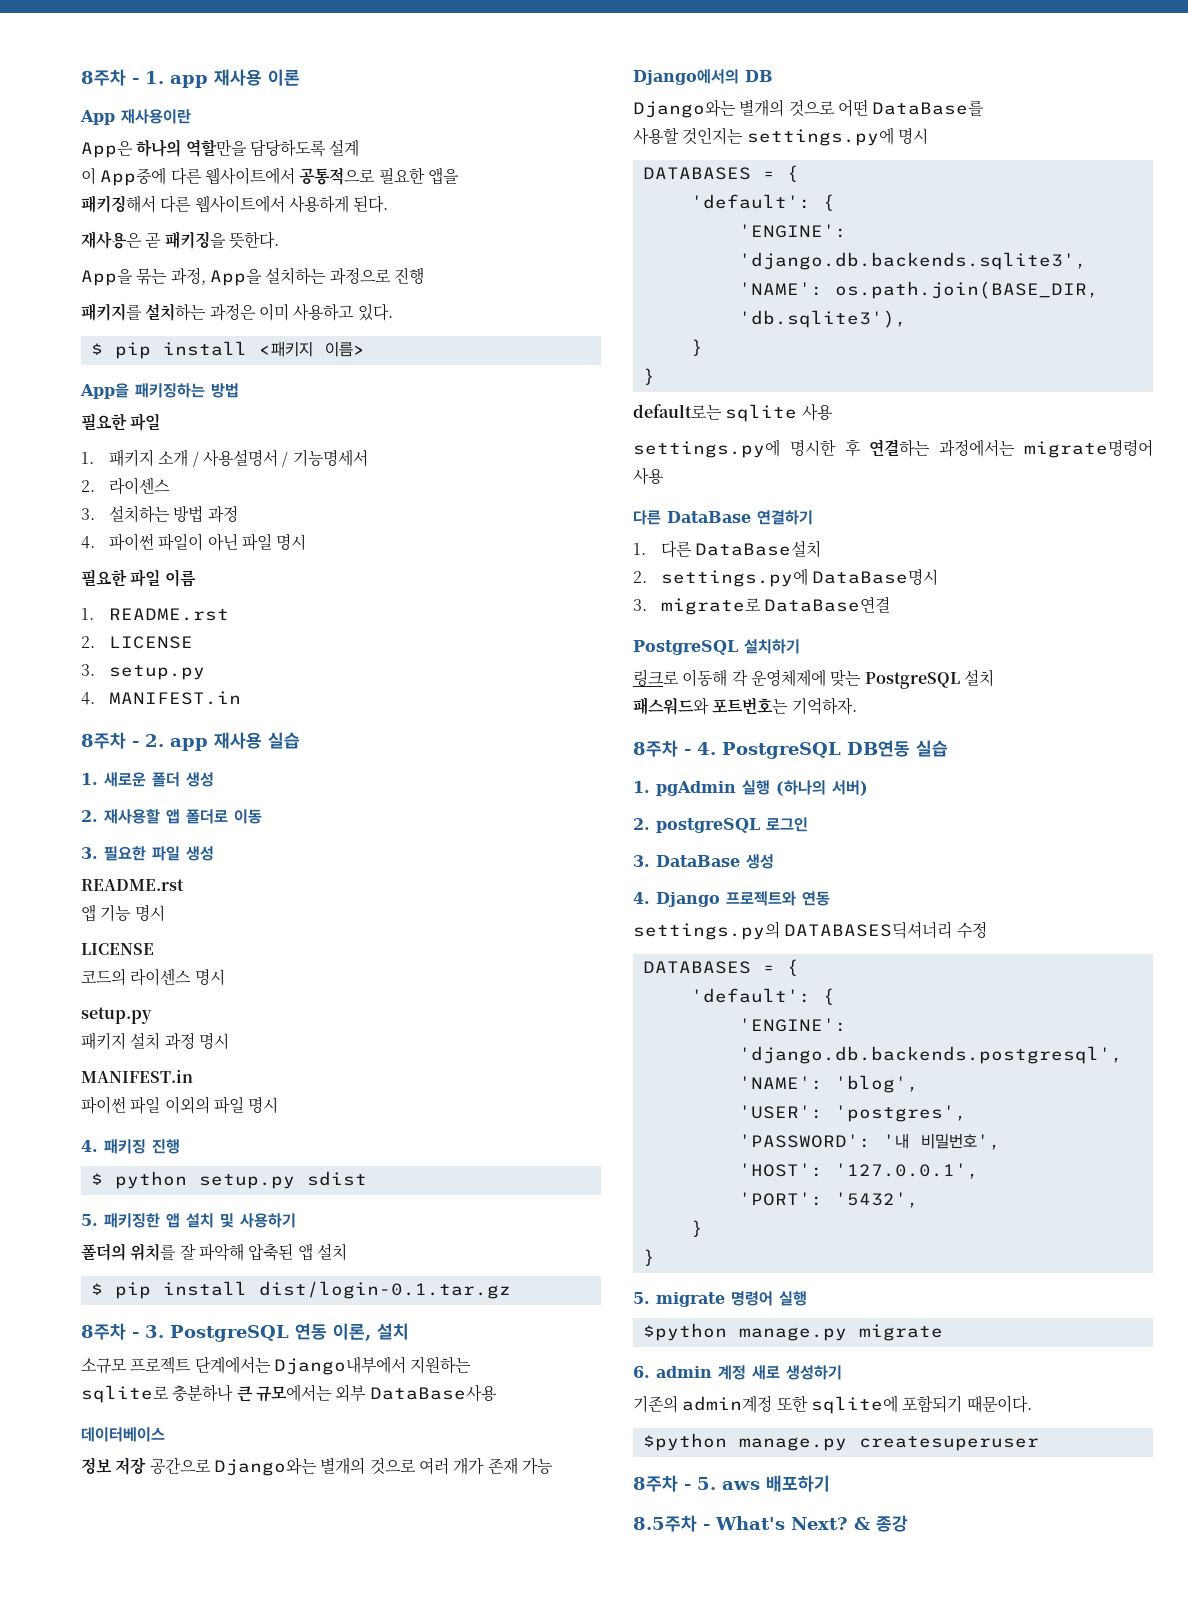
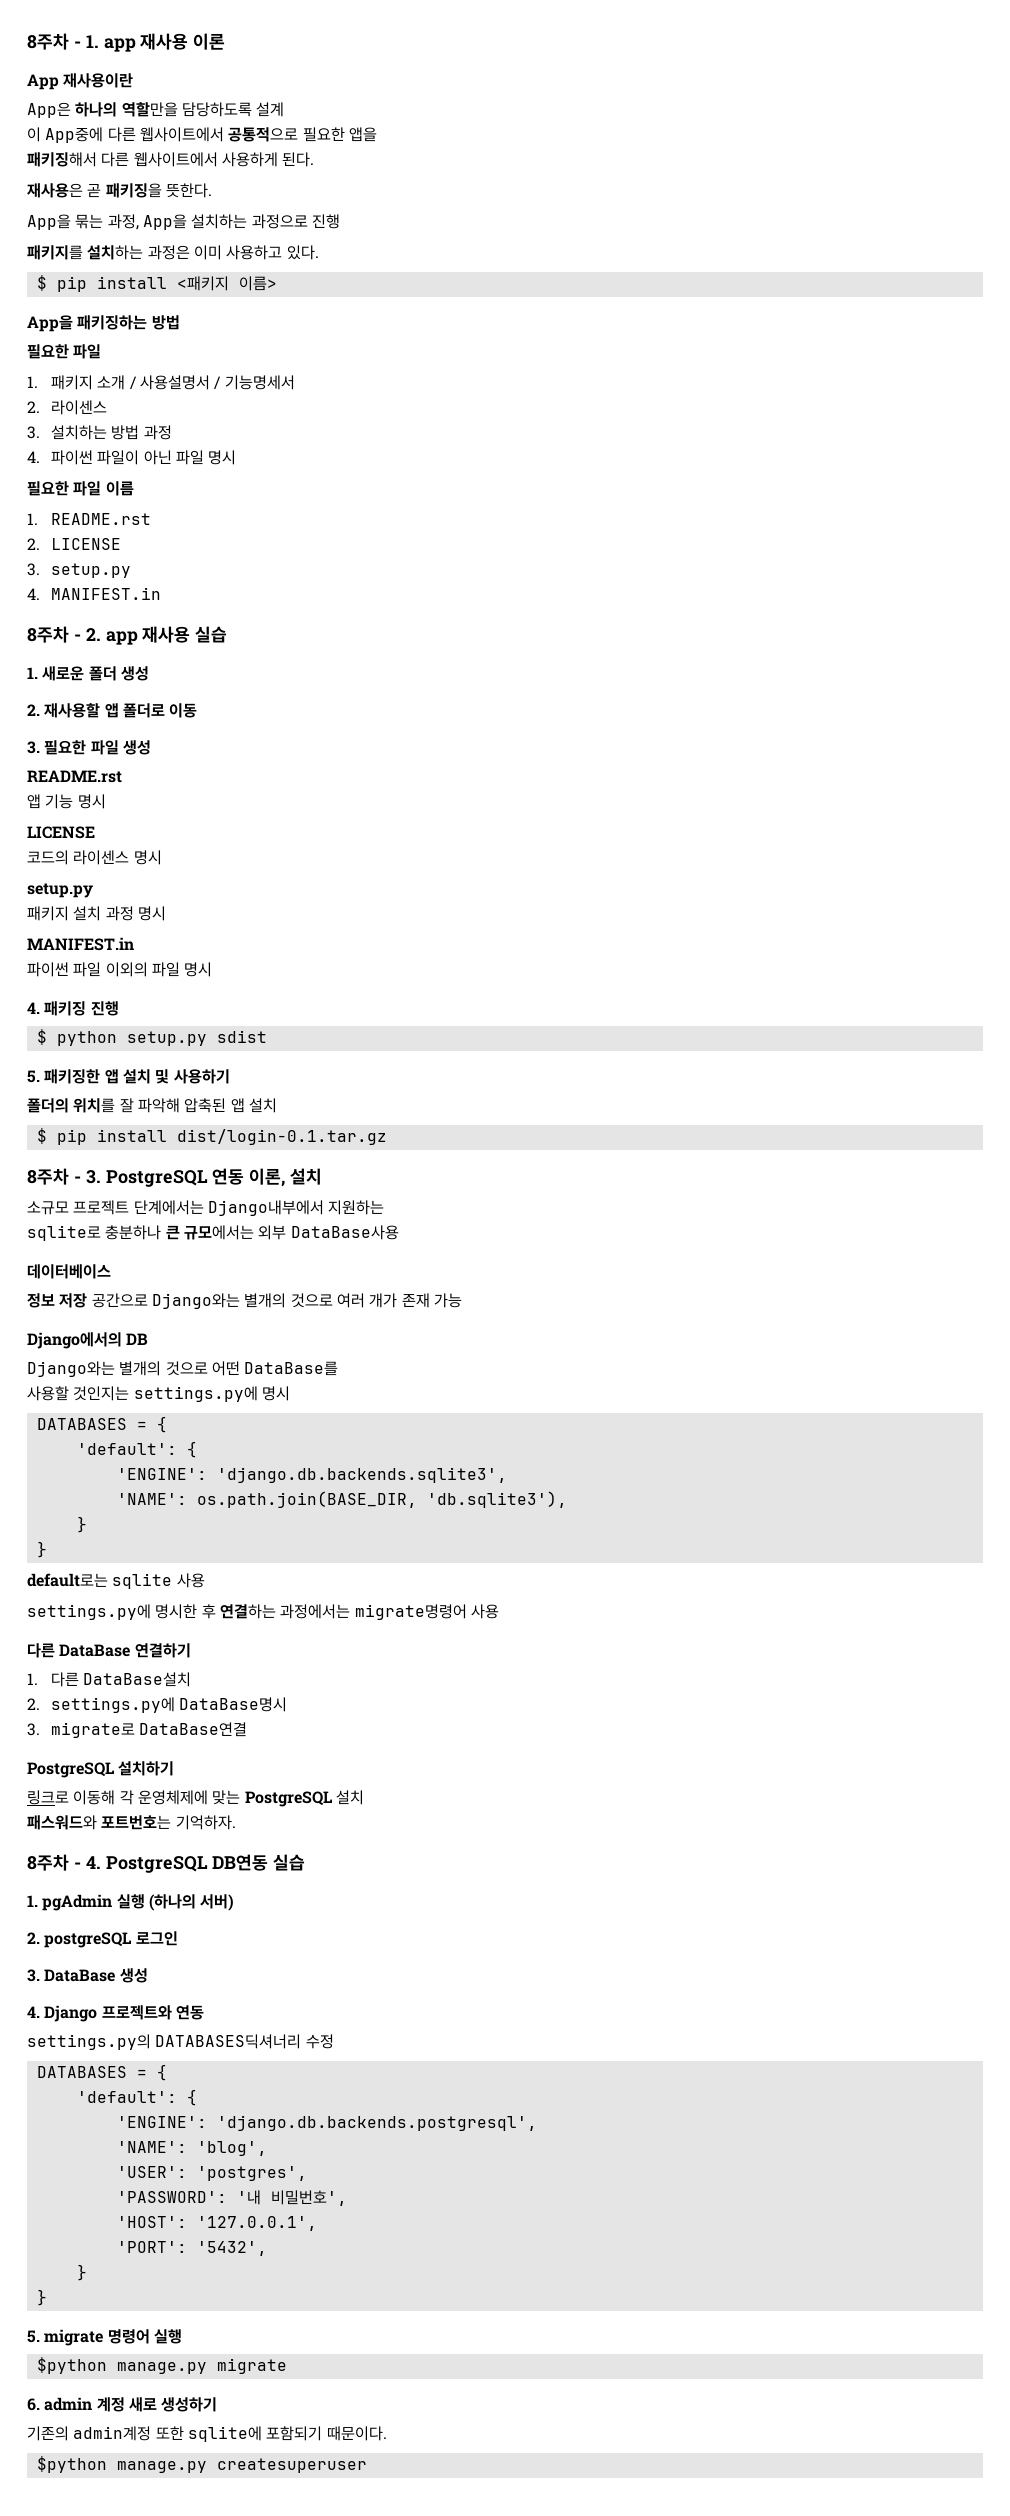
- 8주차 - 5. aws 배포하기
- 8.5주차 - What's Next? & 종강

